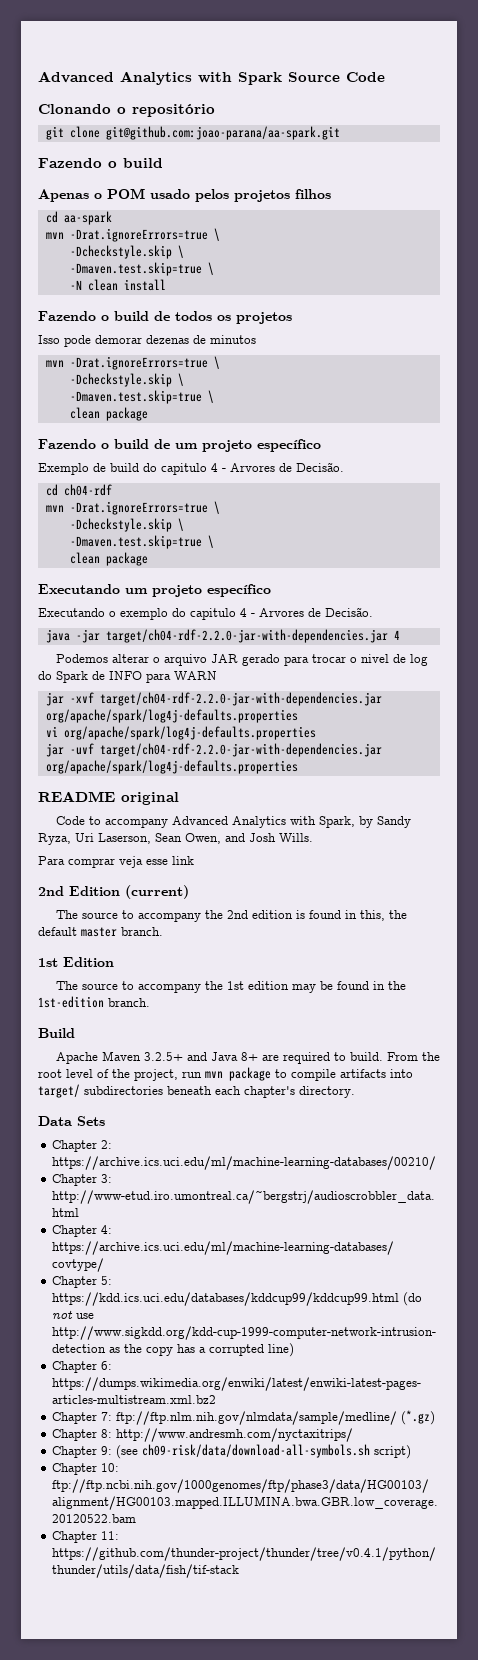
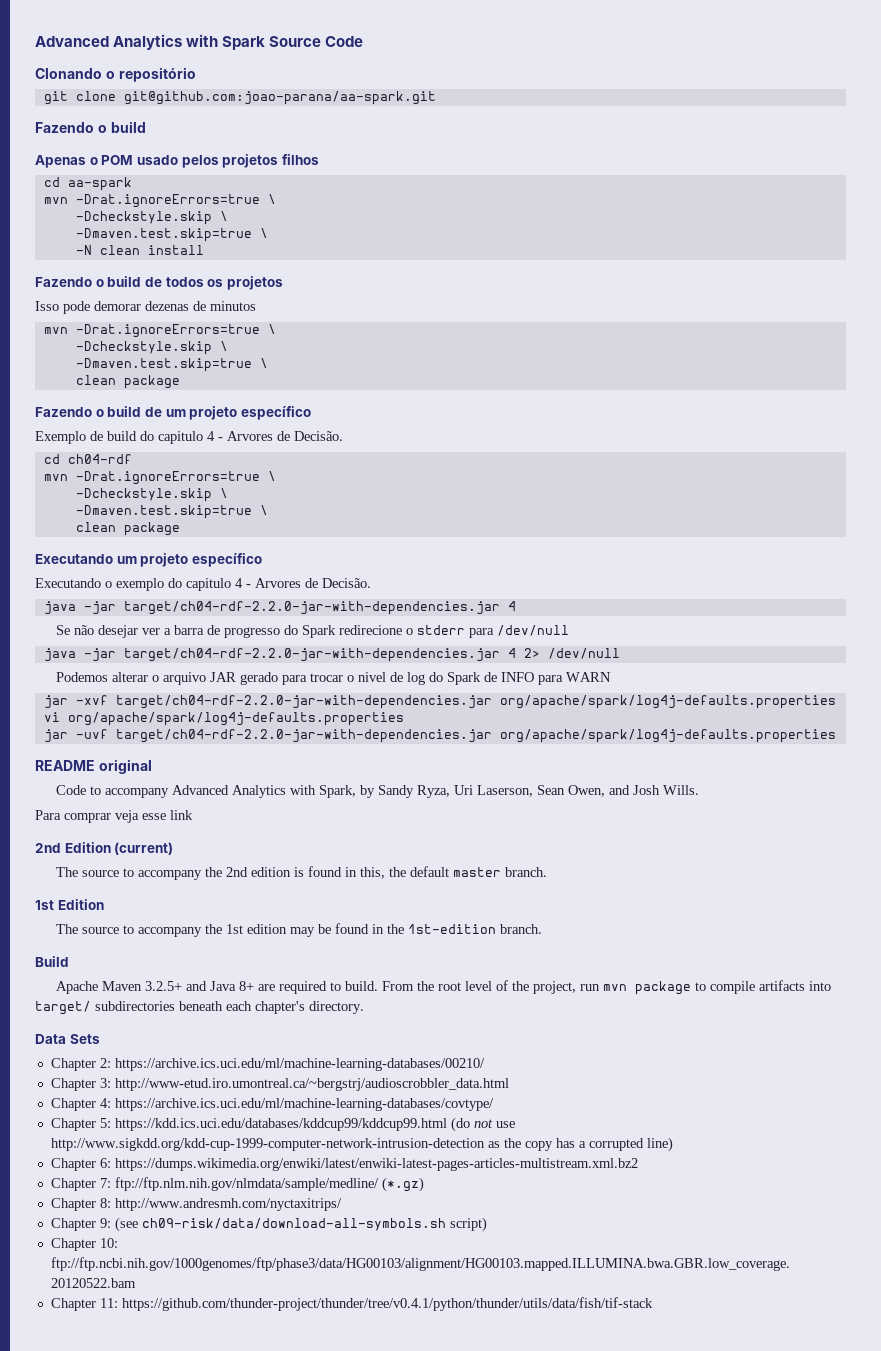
+ Se não desejar ver a barra de progresso do Spark redirecione o stderr para /dev/null
+ java -jar target/ch04-rdf-2.2.0-jar-with-dependencies.jar 4 2> /dev/null

